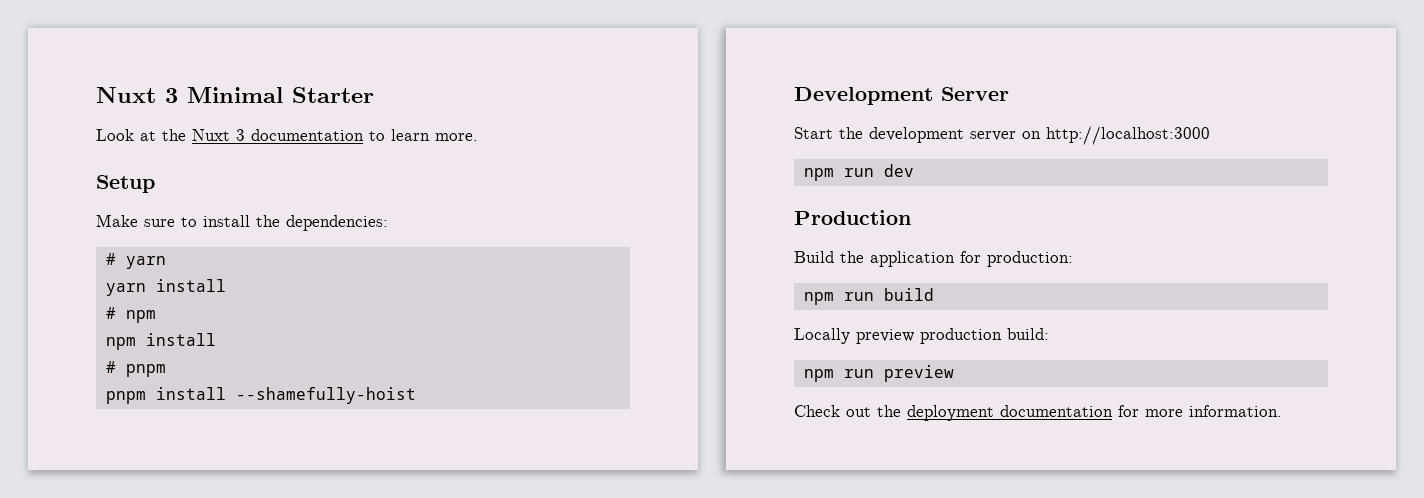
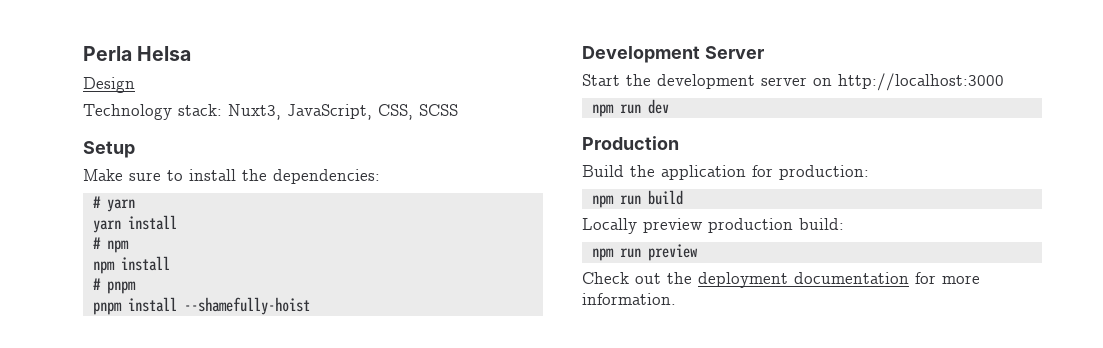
- Nuxt 3 Minimal Starter
- Look at the Nuxt 3 documentation to learn more.
+ Perla Helsa
+ Design
+ Technology stack: Nuxt3, JavaScript, CSS, SCSS

